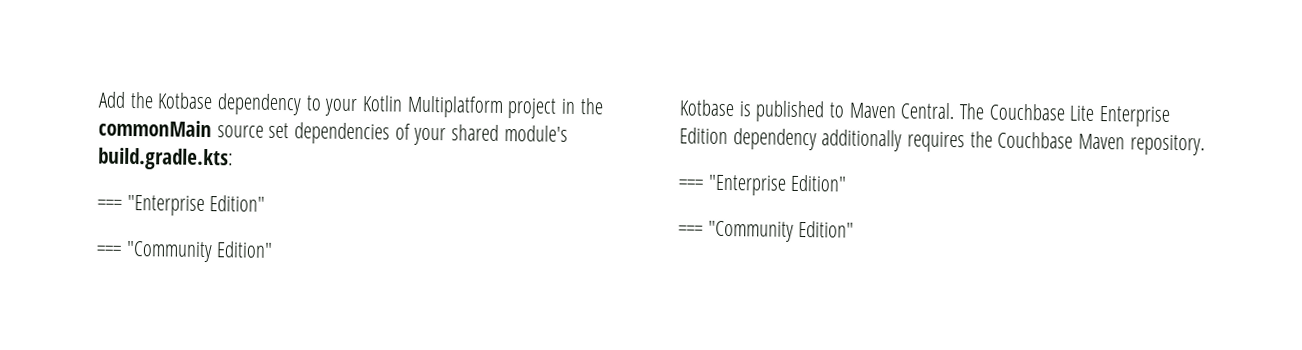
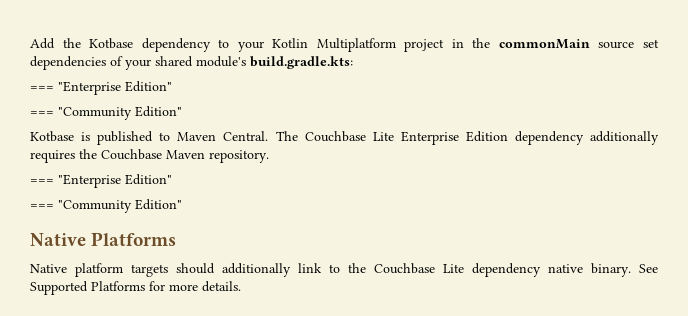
+ Native Platforms
+ Native platform targets should additionally link to the Couchbase Lite dependency native binary. See Supported Platforms for more details.

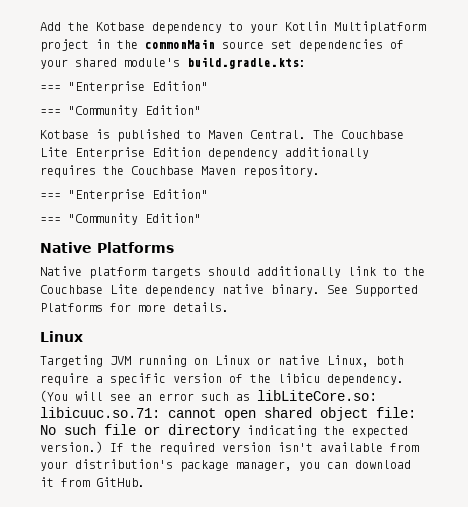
  See Supported Platforms for more details.
+ Linux
+ Targeting JVM running on Linux or native Linux, both require a specific version of the libicu dependency. (You will see an error such as libLiteCore.so: libicuuc.so.71: cannot open shared object file: No such file or directory indicating the expected version.) If the required version isn't available from your distribution's package manager, you can download it from GitHub.

